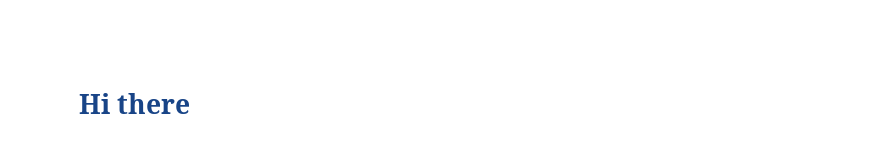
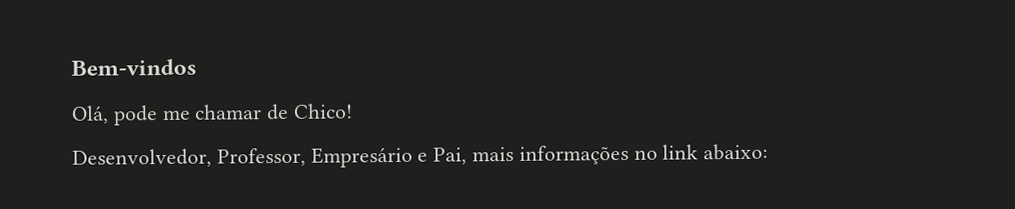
- Hi there
+ Bem-vindos
+ Olá, pode me chamar de Chico!
+ Desenvolvedor, Professor, Empresário e Pai, mais informações no link abaixo:

